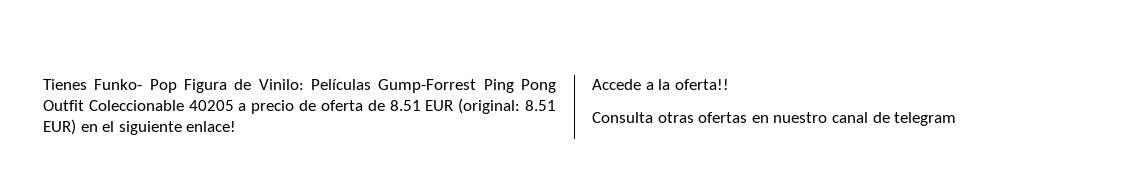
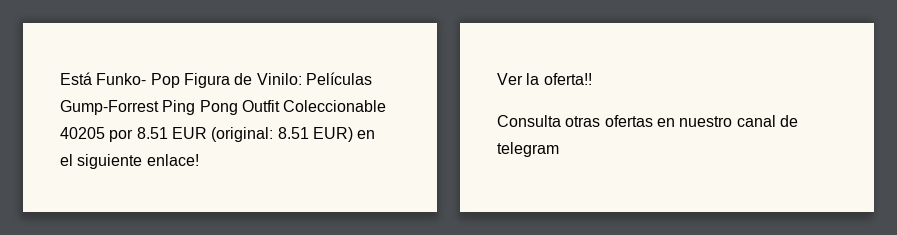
- Tienes Funko- Pop Figura de Vinilo: Películas Gump-Forrest Ping Pong Outfit Coleccionable 40205 a precio de oferta de 8.51 EUR (original: 8.51 EUR) en el siguiente enlace!
+ Está Funko- Pop Figura de Vinilo: Películas Gump-Forrest Ping Pong Outfit Coleccionable 40205 por 8.51 EUR (original: 8.51 EUR) en el siguiente enlace!
- Accede a la oferta!!
+ Ver la oferta!!

